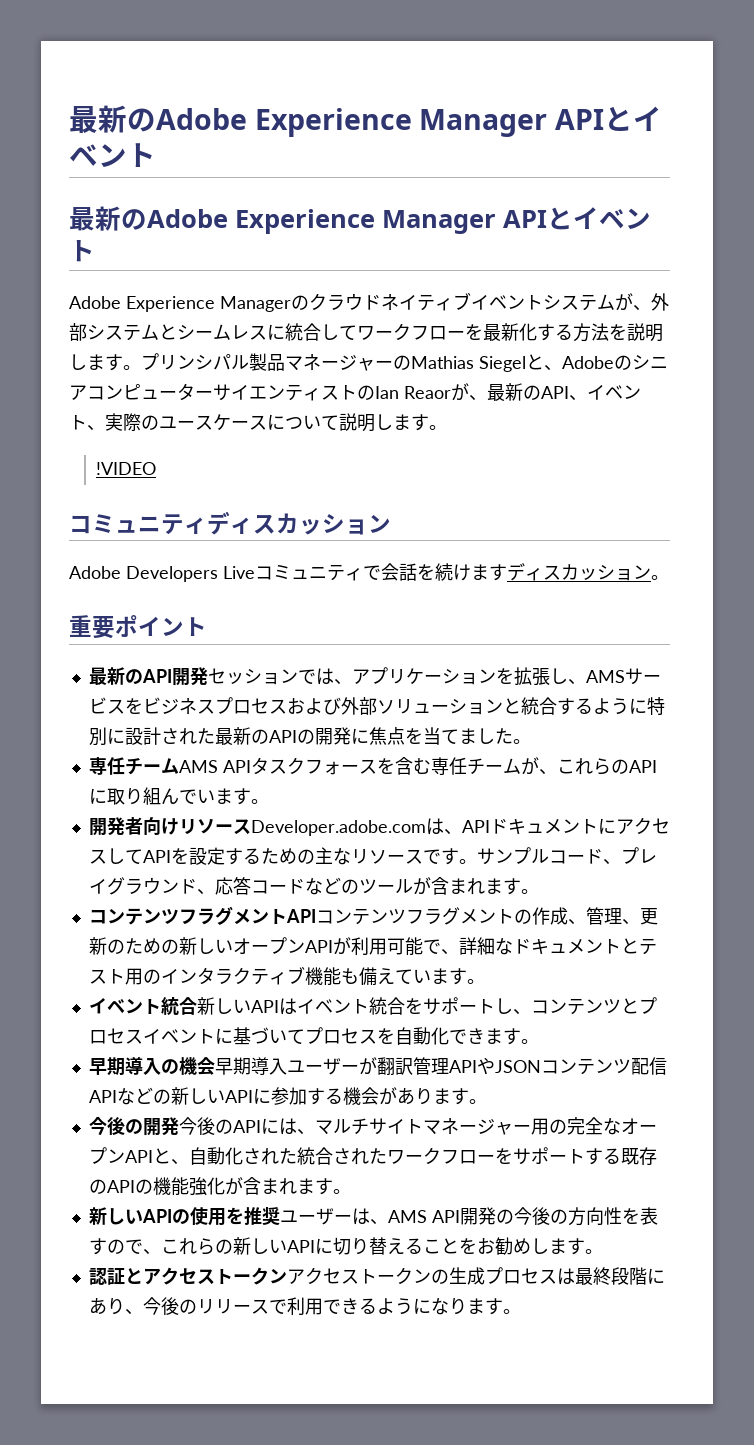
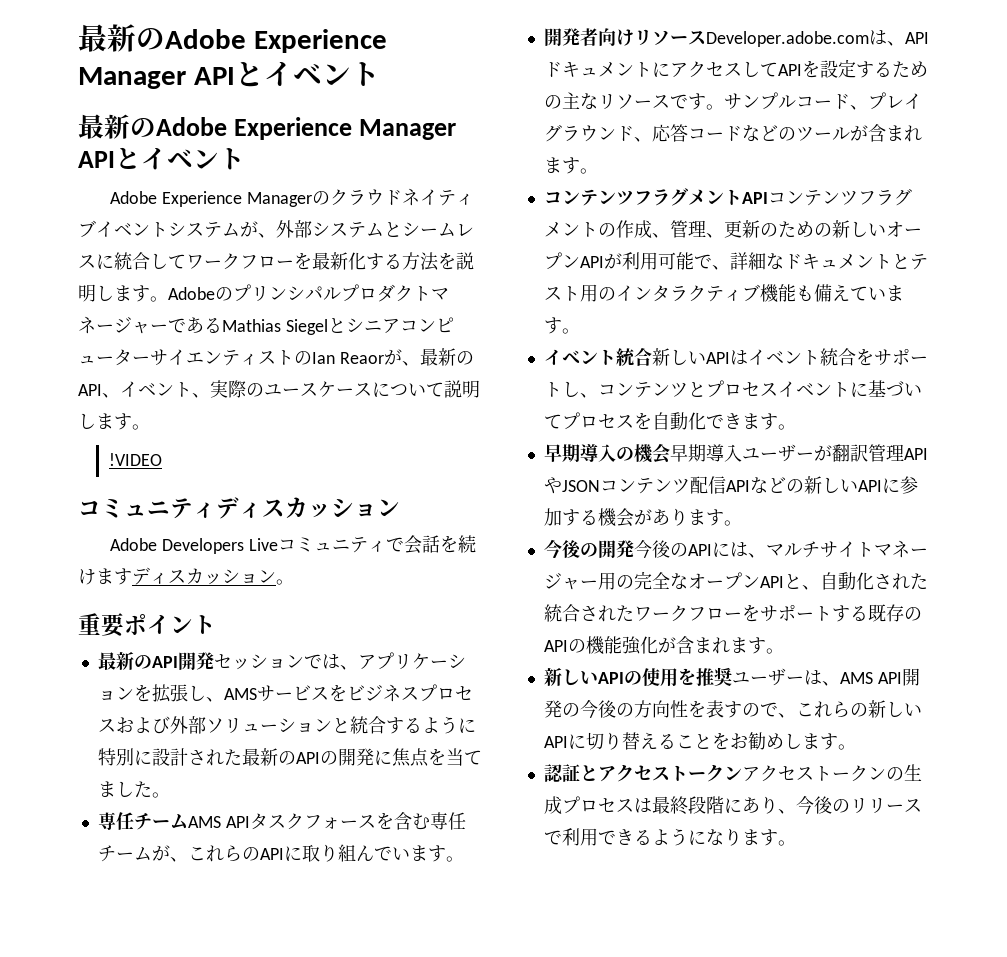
- プリンシパル製品マネージャーのMathias Siegelと、AdobeのシニアコンピューターサイエンティストのIan Reaorが、最新のAPI、イベント、実際のユースケースについて説明します。
+ AdobeのプリンシパルプロダクトマネージャーであるMathias SiegelとシニアコンピューターサイエンティストのIan Reaorが、最新のAPI、イベント、実際のユースケースについて説明します。

